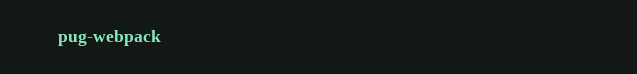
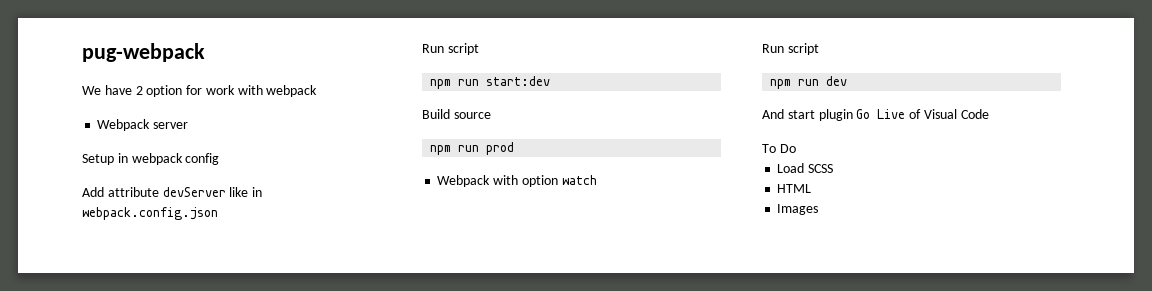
+ We have 2 option for work with webpack
+ Webpack server
+ Setup in webpack config
+ Add attribute devServer like in webpack.config.json
+ Run script
+ npm run start:dev
+ Build source
+ npm run prod
+ Webpack with option watch
+ Run script
+ npm run dev
+ And start plugin Go Live of Visual Code
+ To Do
+ Load SCSS
+ HTML
+ Images

